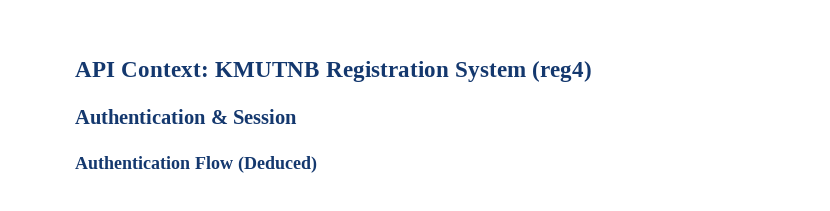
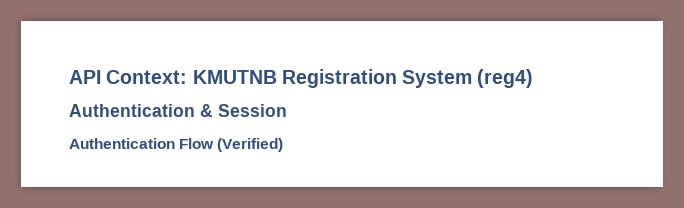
- Authentication Flow (Deduced)
+ Authentication Flow (Verified)

